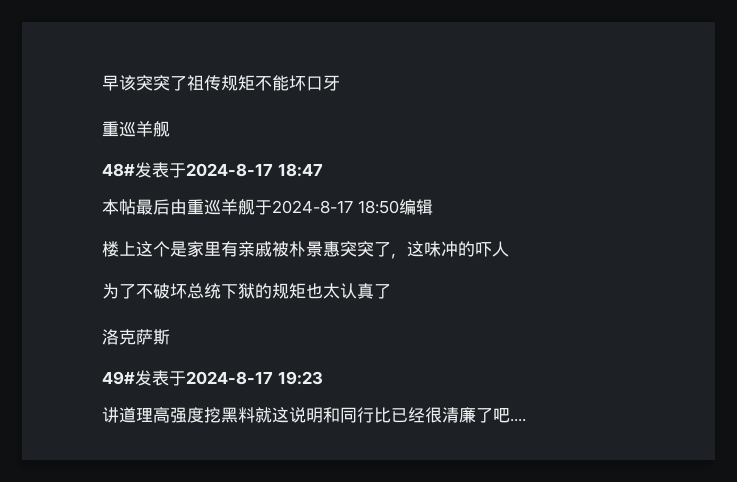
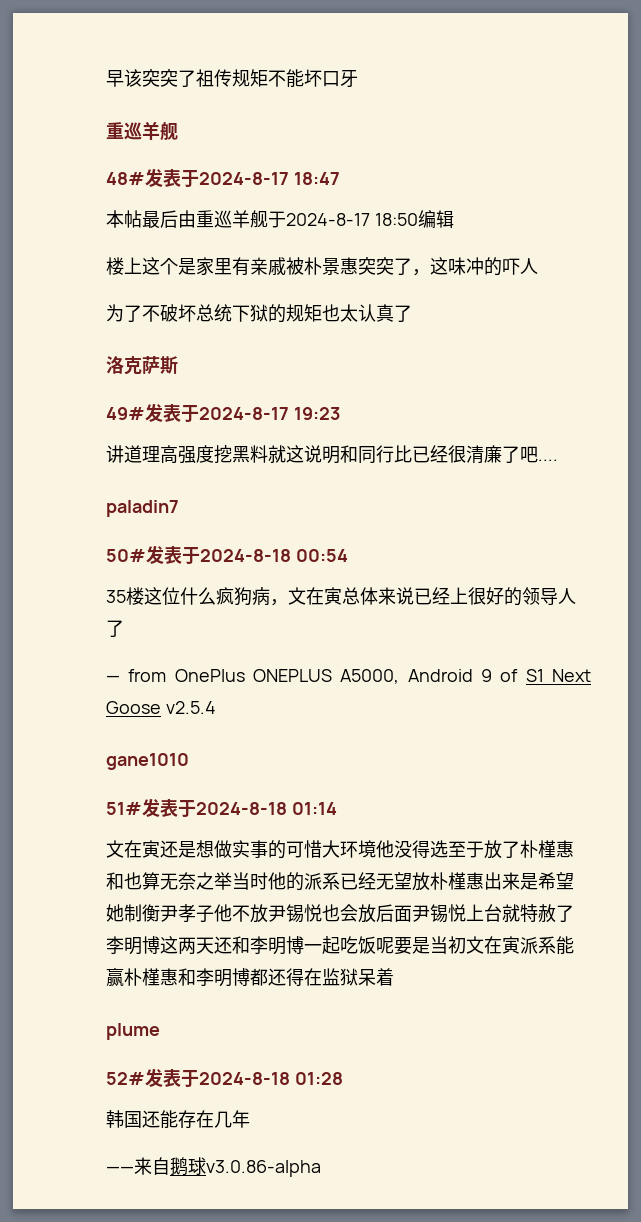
+ paladin7
+ 50#发表于2024-8-18 00:54
+ 35楼这位什么疯狗病，文在寅总体来说已经上很好的领导人了
+ — from OnePlus ONEPLUS A5000, Android 9 of S1 Next Goose v2.5.4
+ gane1010
+ 51#发表于2024-8-18 01:14
+ 文在寅还是想做实事的可惜大环境他没得选至于放了朴槿惠和也算无奈之举当时他的派系已经无望放朴槿惠出来是希望她制衡尹孝子他不放尹锡悦也会放后面尹锡悦上台就特赦了李明博这两天还和李明博一起吃饭呢要是当初文在寅派系能赢朴槿惠和李明博都还得在监狱呆着
+ plume
+ 52#发表于2024-8-18 01:28
+ 韩国还能存在几年
+ ——来自鹅球v3.0.86-alpha

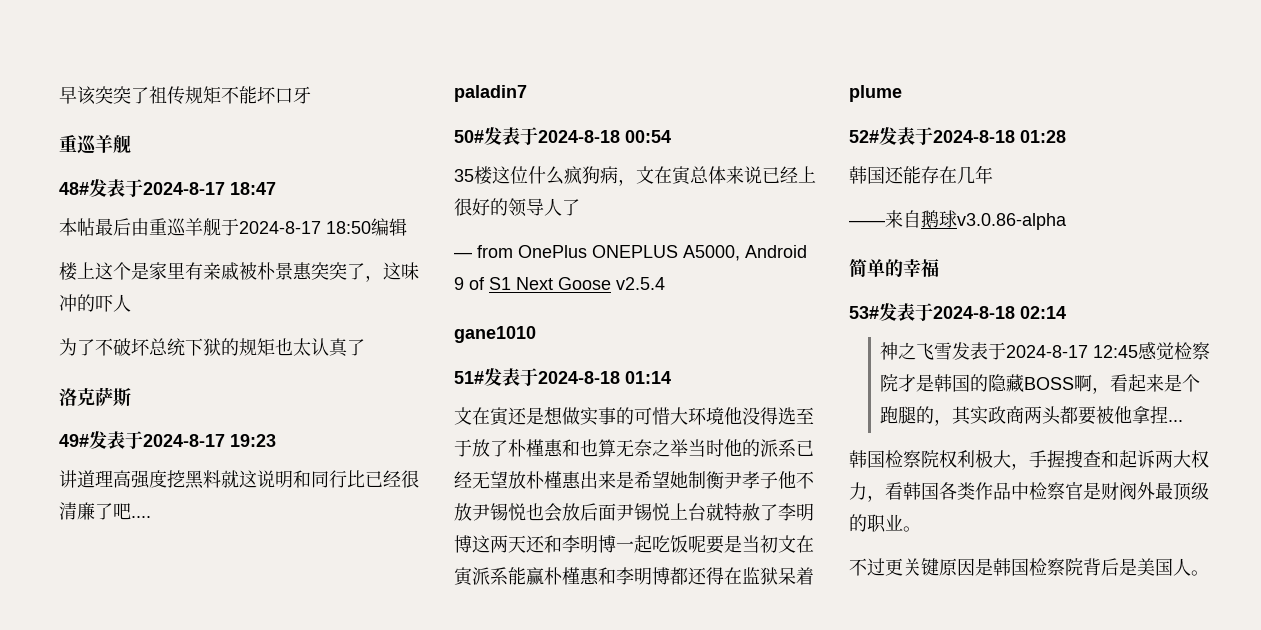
+ 简单的幸福
+ 53#发表于2024-8-18 02:14
+ 神之飞雪发表于2024-8-17 12:45感觉检察院才是韩国的隐藏BOSS啊，看起来是个跑腿的，其实政商两头都要被他拿捏...
+ 韩国检察院权利极大，手握搜查和起诉两大权力，看韩国各类作品中检察官是财阀外最顶级的职业。
+ 不过更关键原因是韩国检察院背后是美国人。

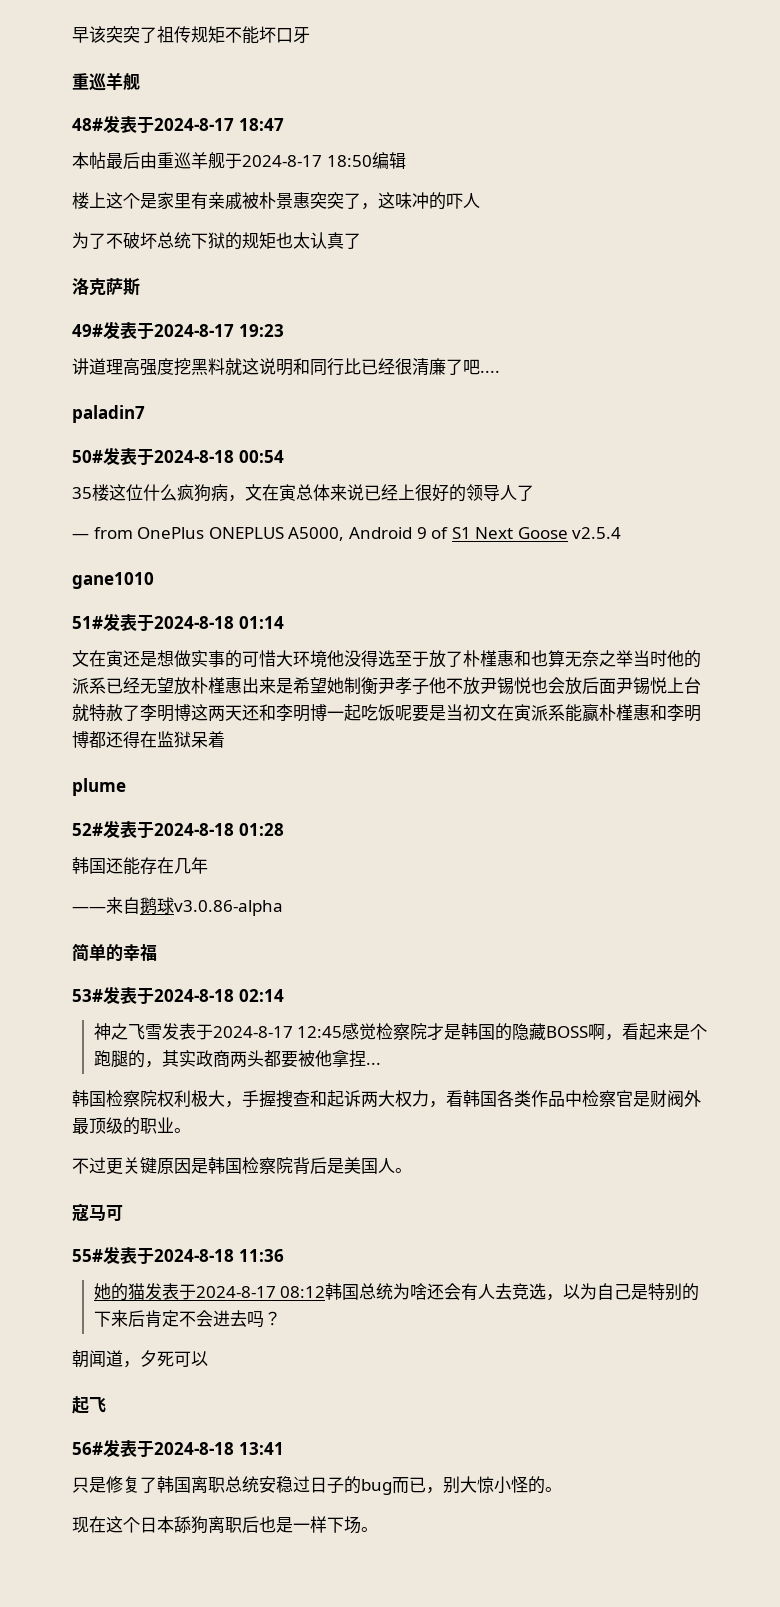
+ 寇马可
+ 55#发表于2024-8-18 11:36
+ 她的猫发表于2024-8-17 08:12韩国总统为啥还会有人去竞选，以为自己是特别的下来后肯定不会进去吗？
+ 朝闻道，夕死可以
+ 起飞
+ 56#发表于2024-8-18 13:41
+ 只是修复了韩国离职总统安稳过日子的bug而已，别大惊小怪的。
+ 现在这个日本舔狗离职后也是一样下场。

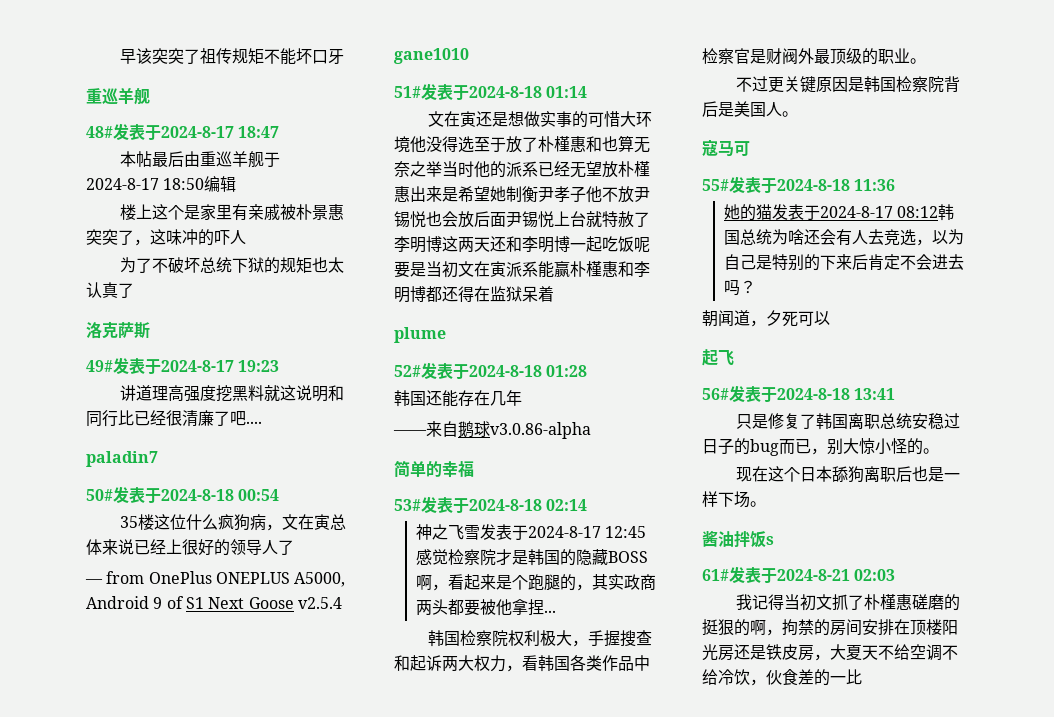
+ 酱油拌饭s
+ 61#发表于2024-8-21 02:03
+ 我记得当初文抓了朴槿惠磋磨的挺狠的啊，拘禁的房间安排在顶楼阳光房还是铁皮房，大夏天不给空调不给冷饮，伙食差的一比

